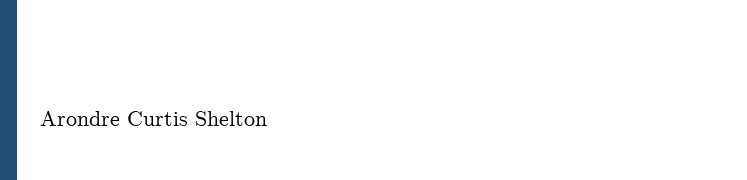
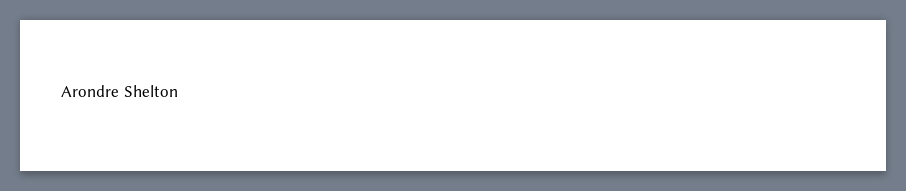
- Arondre Curtis Shelton
+ Arondre Shelton

